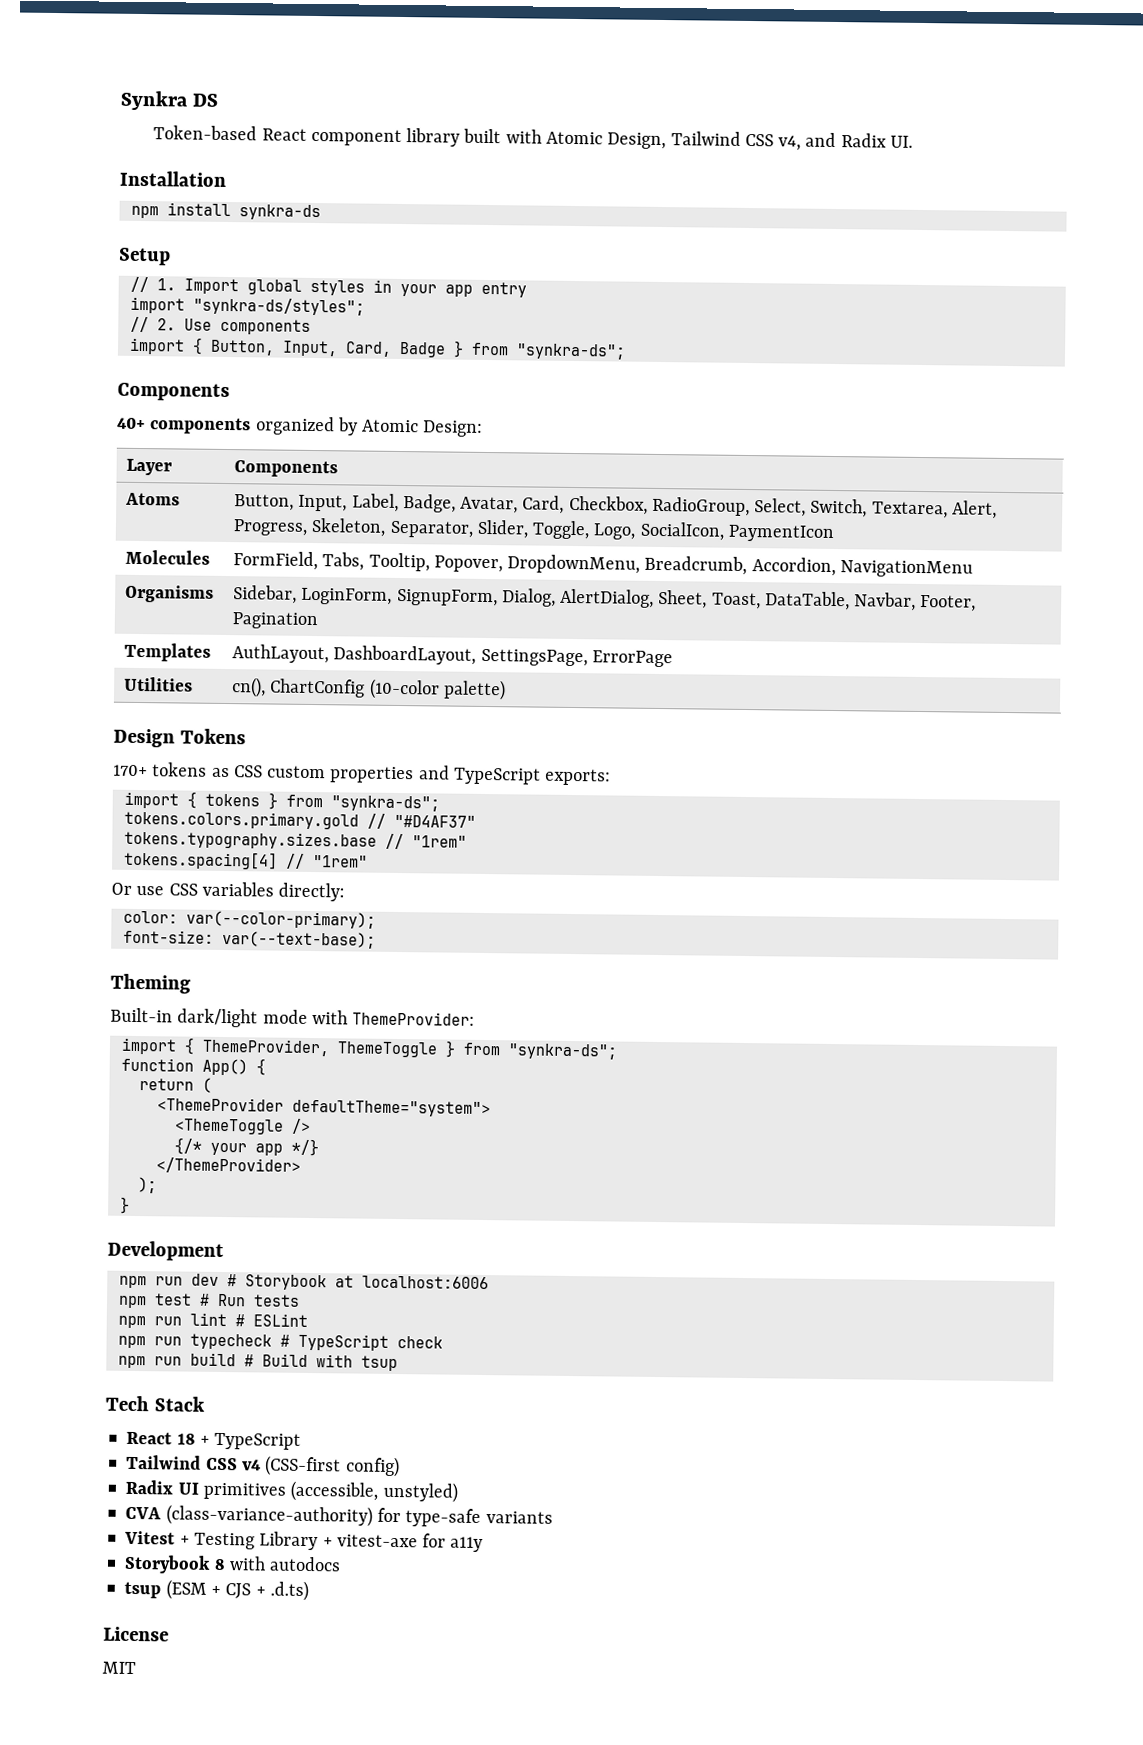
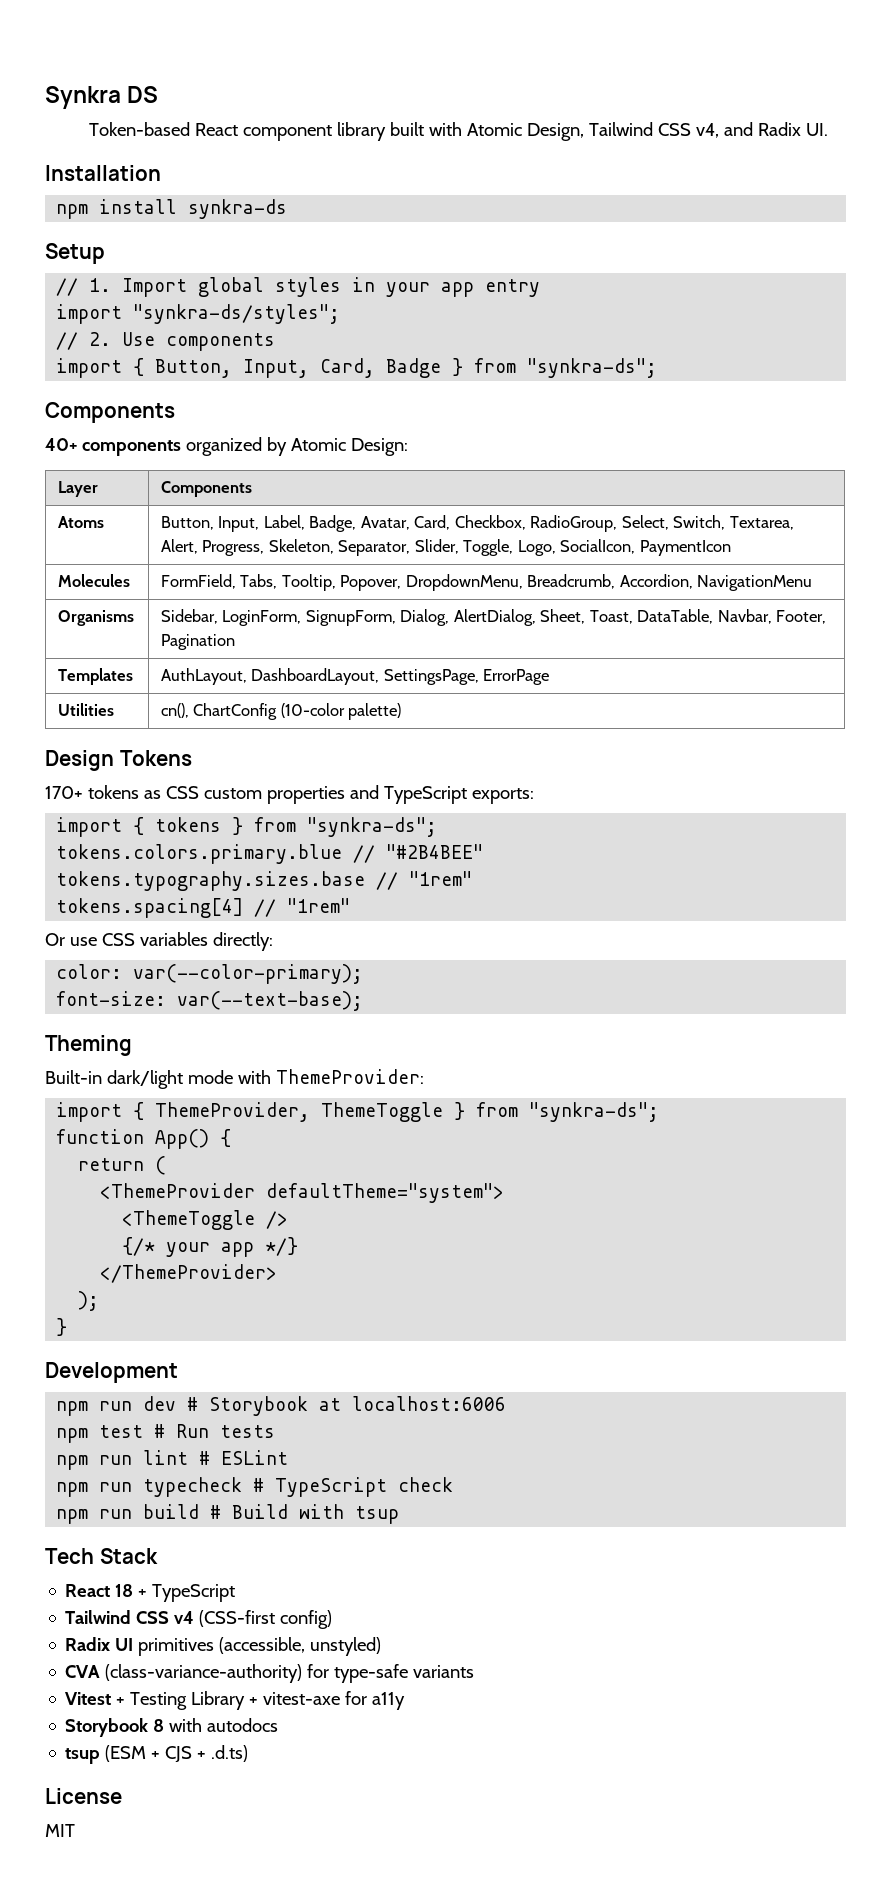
- tokens.colors.primary.gold // "#D4AF37"
+ tokens.colors.primary.blue // "#2B4BEE"

